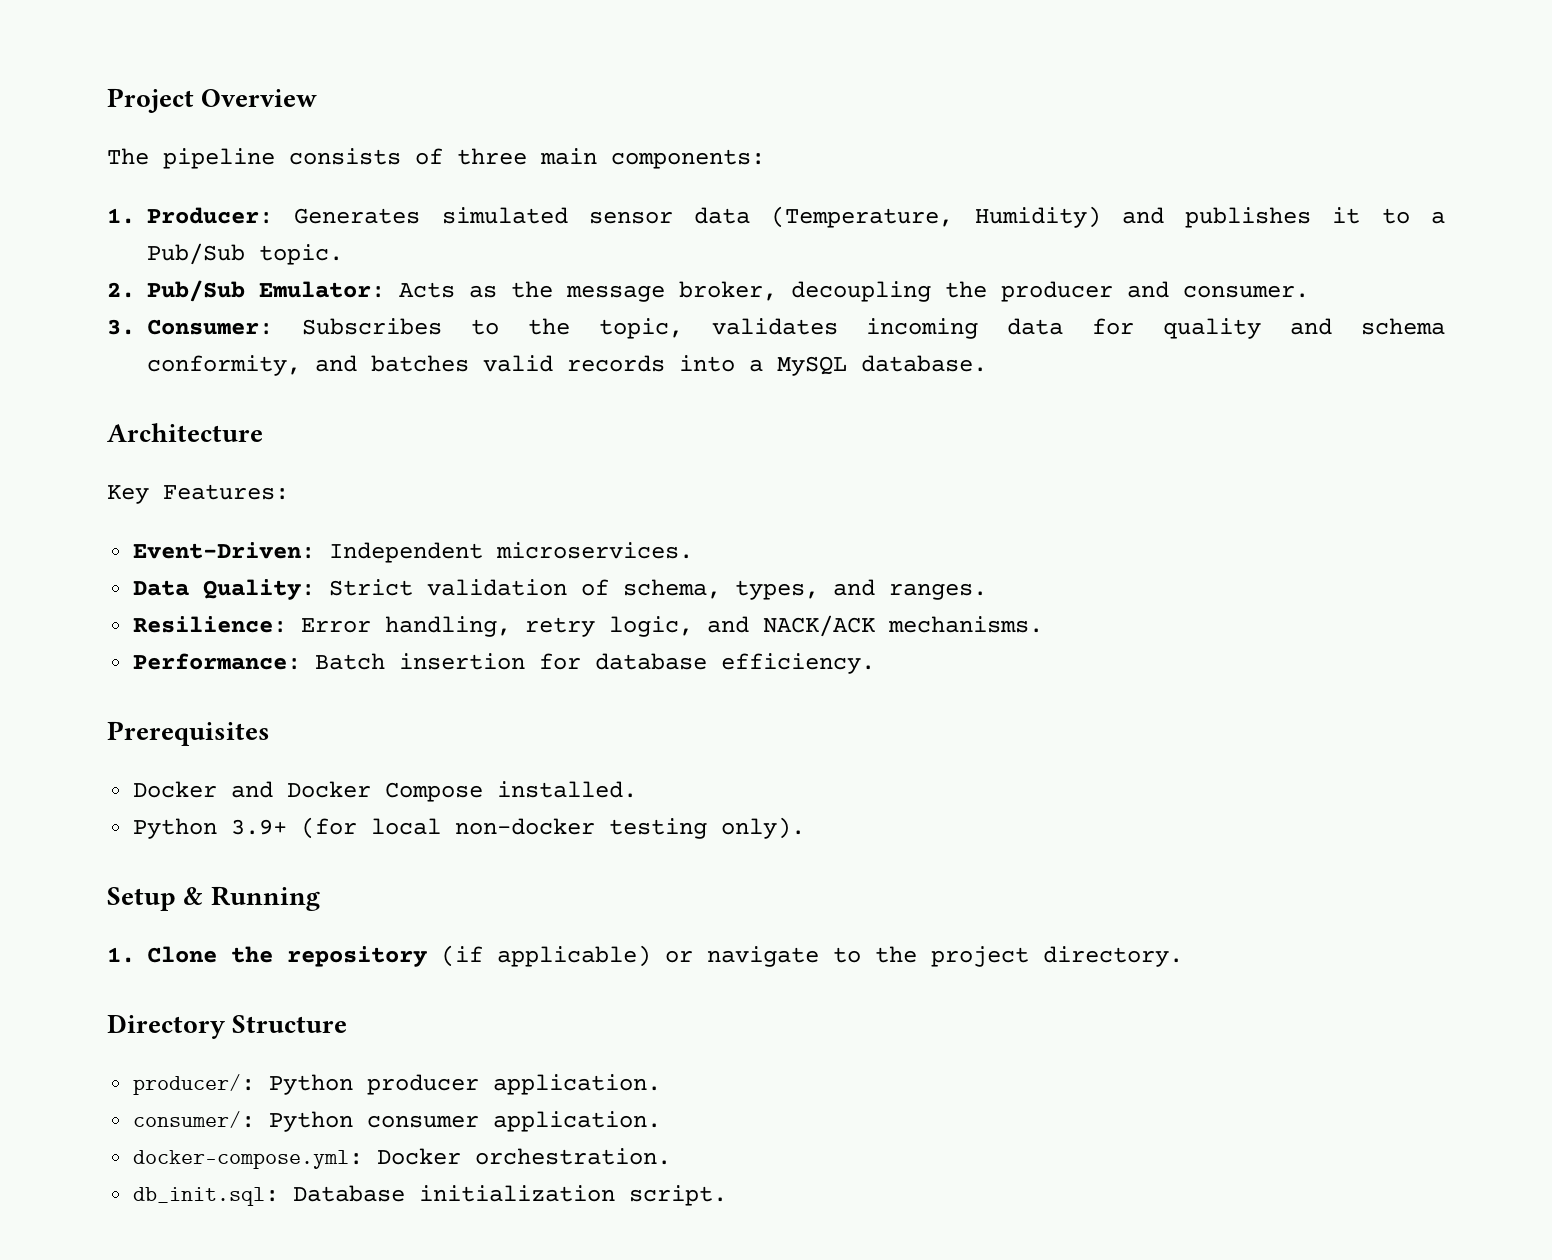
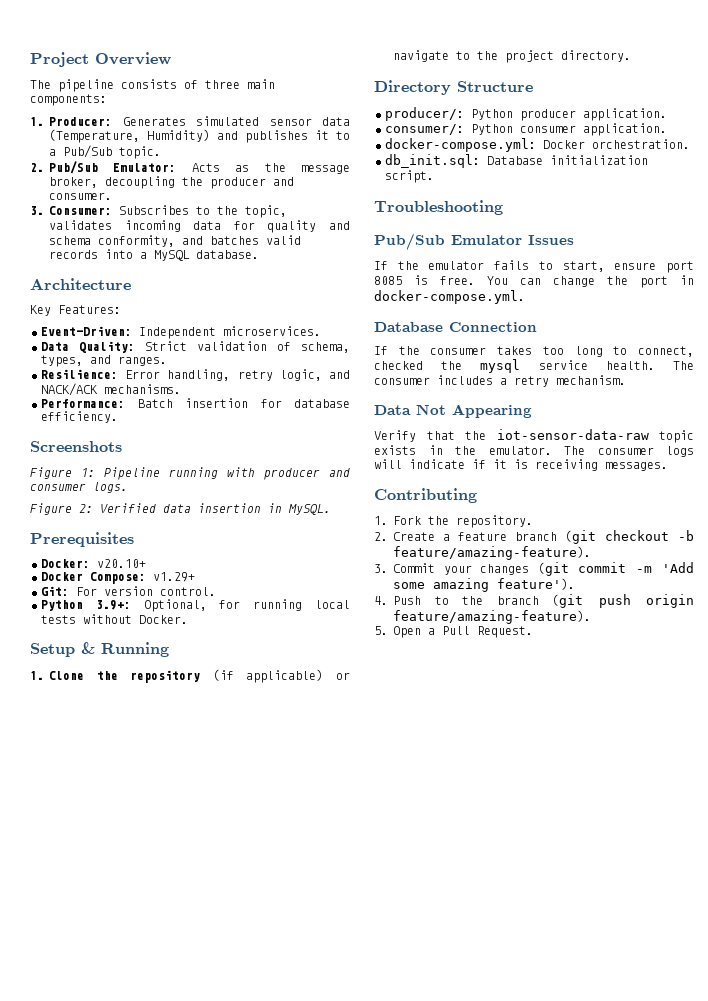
+ Screenshots
+ Figure 1: Pipeline running with producer and consumer logs.
+ Figure 2: Verified data insertion in MySQL.
- Docker and Docker Compose installed.
- Python 3.9+ (for local non-docker testing only).
+ Docker: v20.10+
+ Docker Compose: v1.29+
+ Git: For version control.
+ Python 3.9+: Optional, for running local tests without Docker.
+ Troubleshooting
+ Pub/Sub Emulator Issues
+ If the emulator fails to start, ensure port 8085 is free. You can change the port in docker-compose.yml.
+ Database Connection
+ If the consumer takes too long to connect, checked the mysql service health. The consumer includes a retry mechanism.
+ Data Not Appearing
+ Verify that the iot-sensor-data-raw topic exists in the emulator. The consumer logs will indicate if it is receiving messages.
+ Contributing
+ 1. Fork the repository.
+ 2. Create a feature branch (git checkout -b feature/amazing-feature).
+ 3. Commit your changes (git commit -m 'Add some amazing feature').
+ 4. Push to the branch (git push origin feature/amazing-feature).
+ 5. Open a Pull Request.

